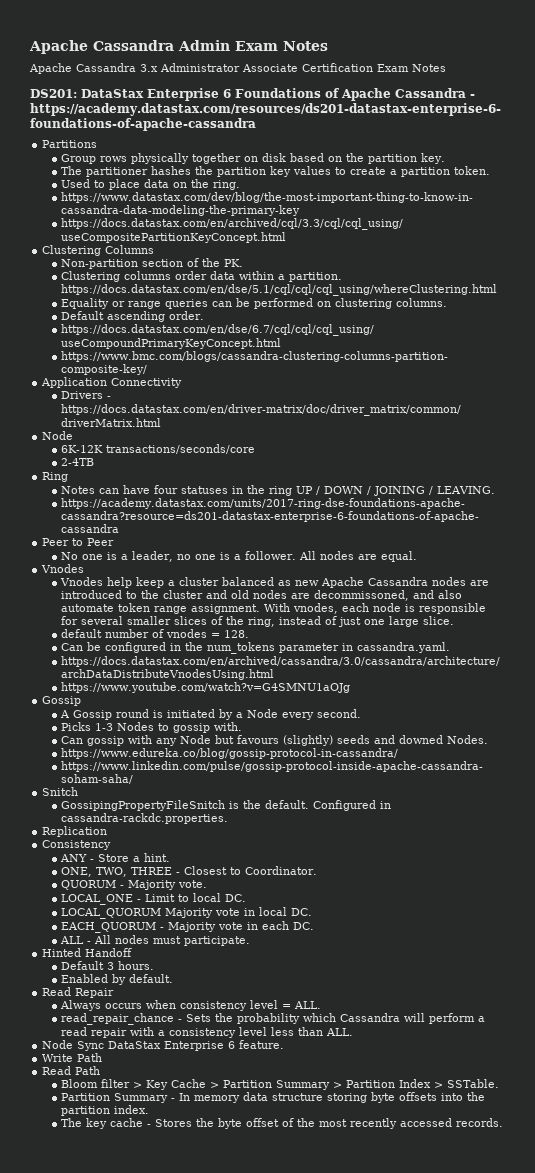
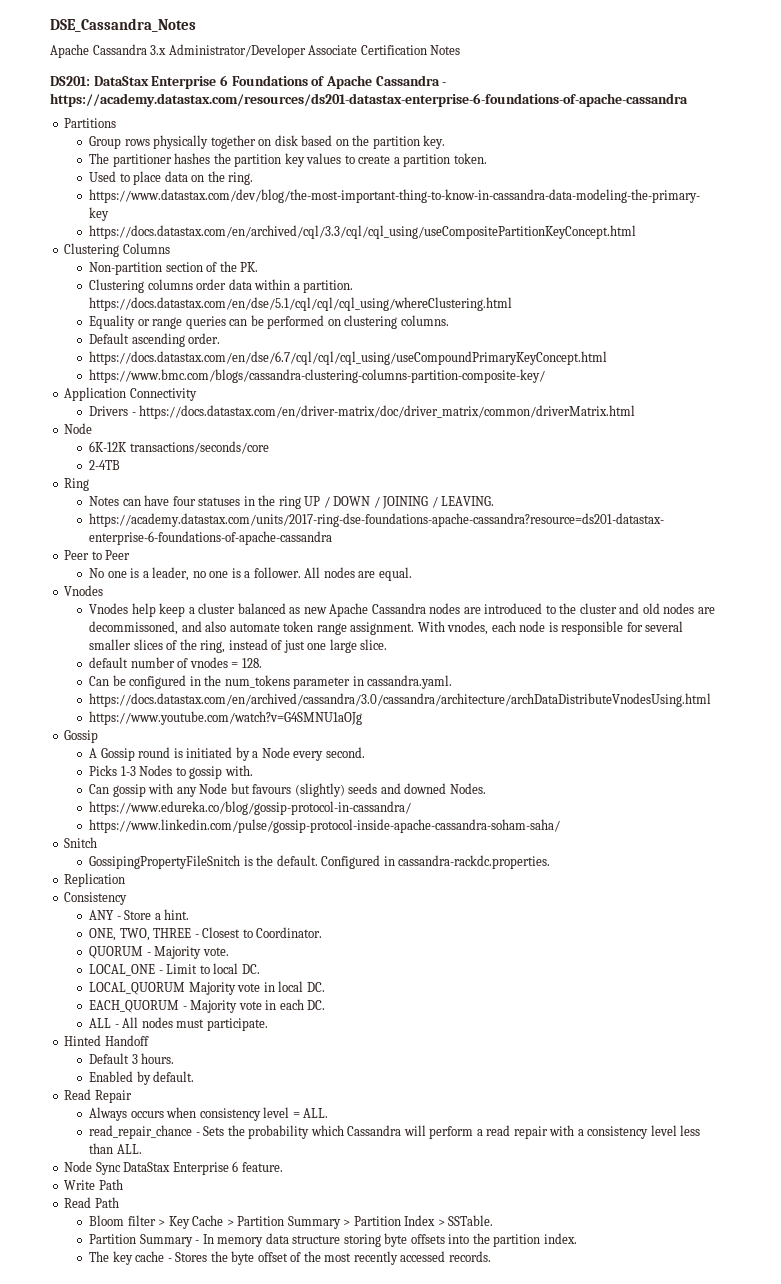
- Apache Cassandra Admin Exam Notes
+ DSE_Cassandra_Notes
- Apache Cassandra 3.x Administrator Associate Certification Exam Notes
+ Apache Cassandra 3.x Administrator/Developer Associate Certification Notes

